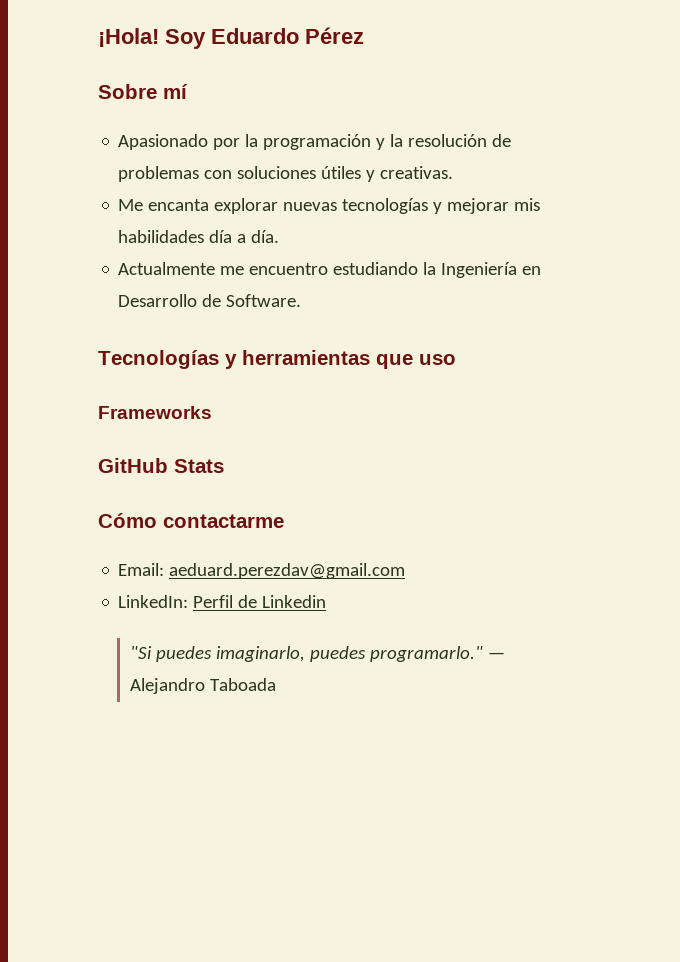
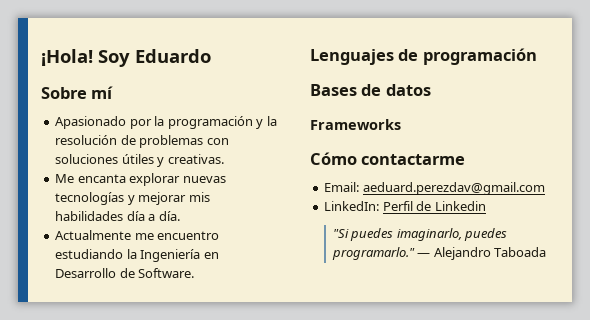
- Soy Eduardo Pérez
+ Soy Eduardo
- Tecnologías y herramientas que uso
+ Lenguajes de programación
+ Bases de datos
- GitHub Stats

